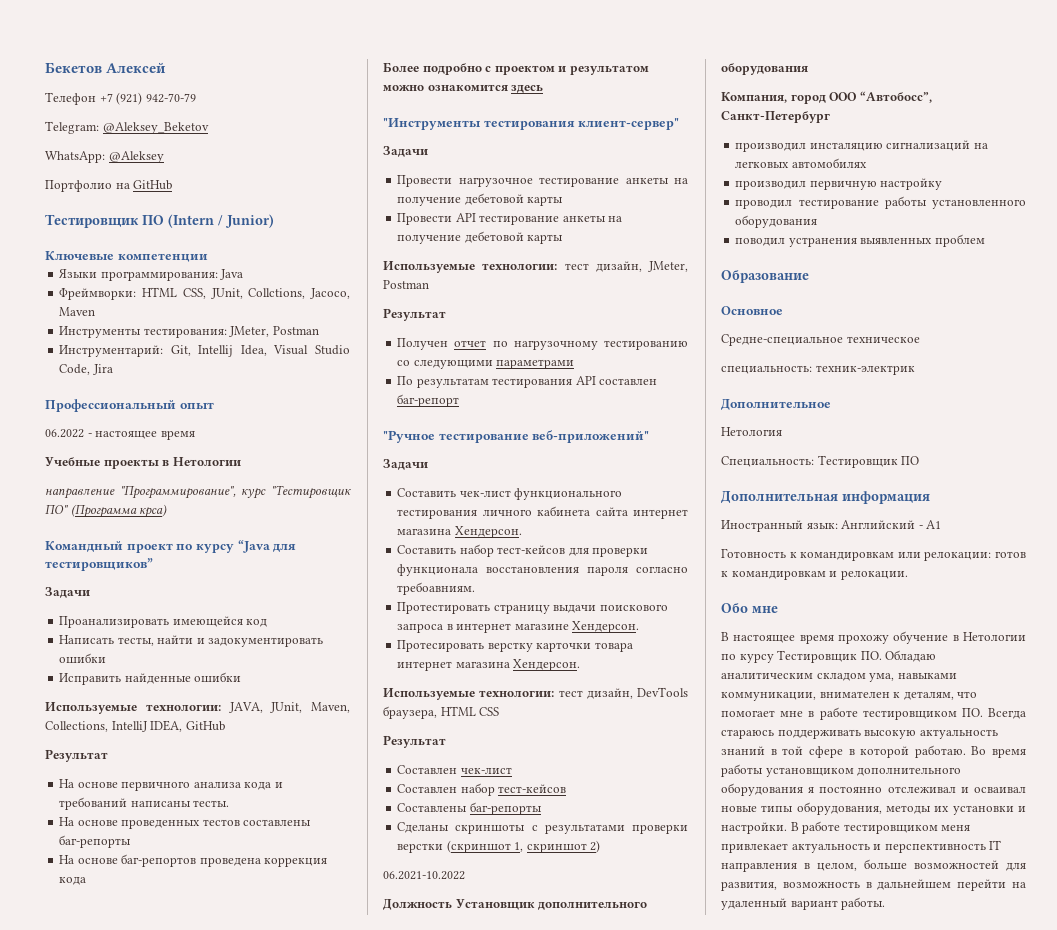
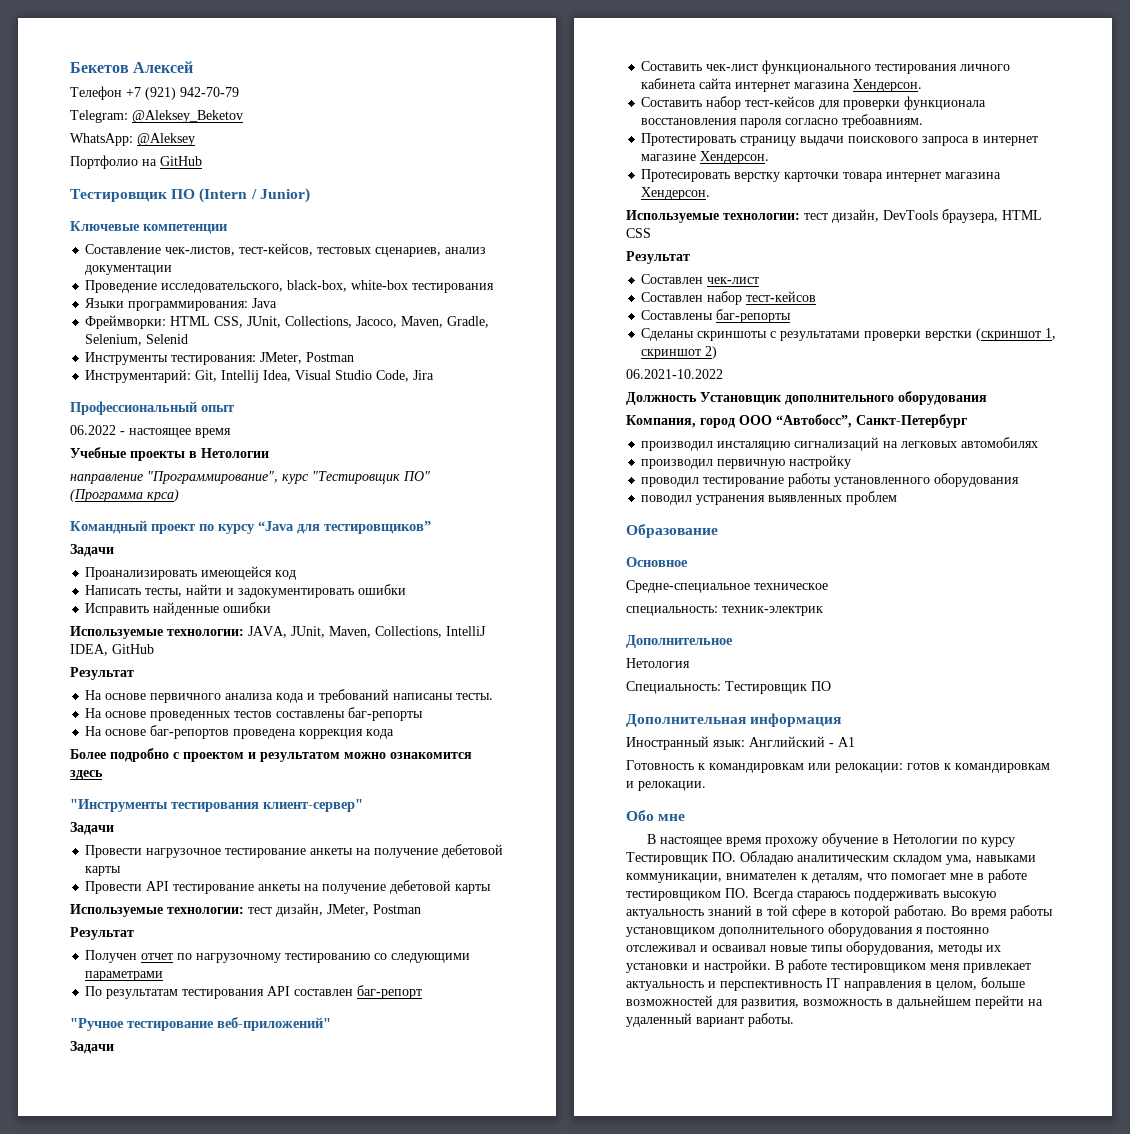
+ Составление чек-листов, тест-кейсов, тестовых сценариев, анализ документации
+ Проведение исследовательского, black-box, white-box тестирования
- Фреймворки: HTML CSS, JUnit, Collctions, Jacoco, Maven
+ Фреймворки: HTML CSS, JUnit, Collections, Jacoco, Maven, Gradle, Selenium, Selenid

